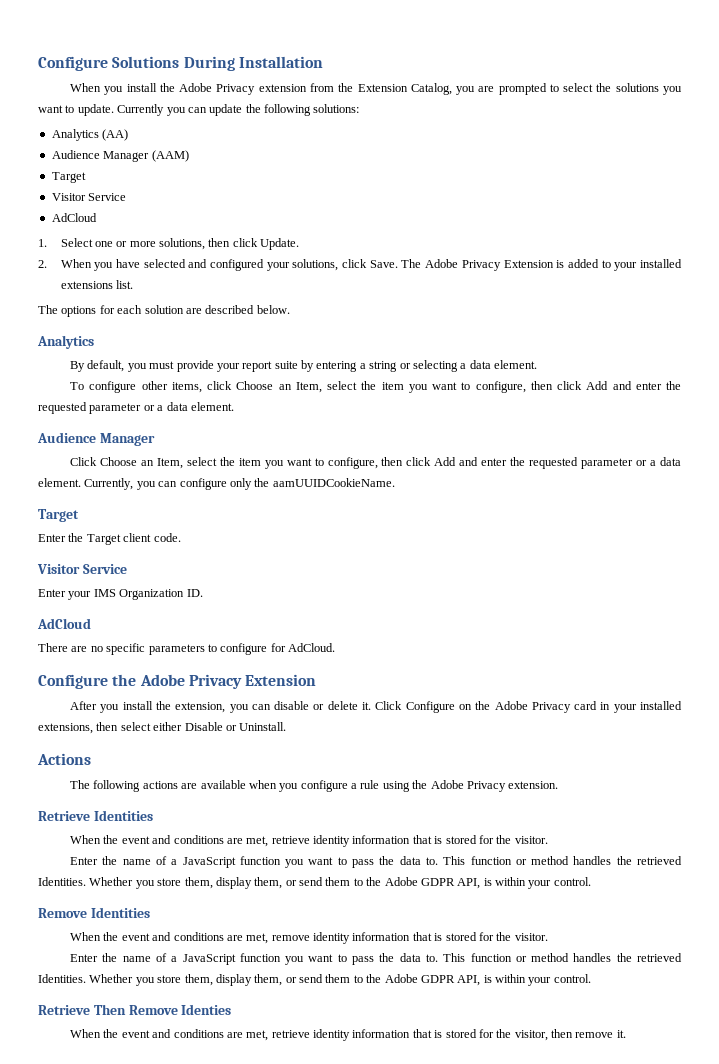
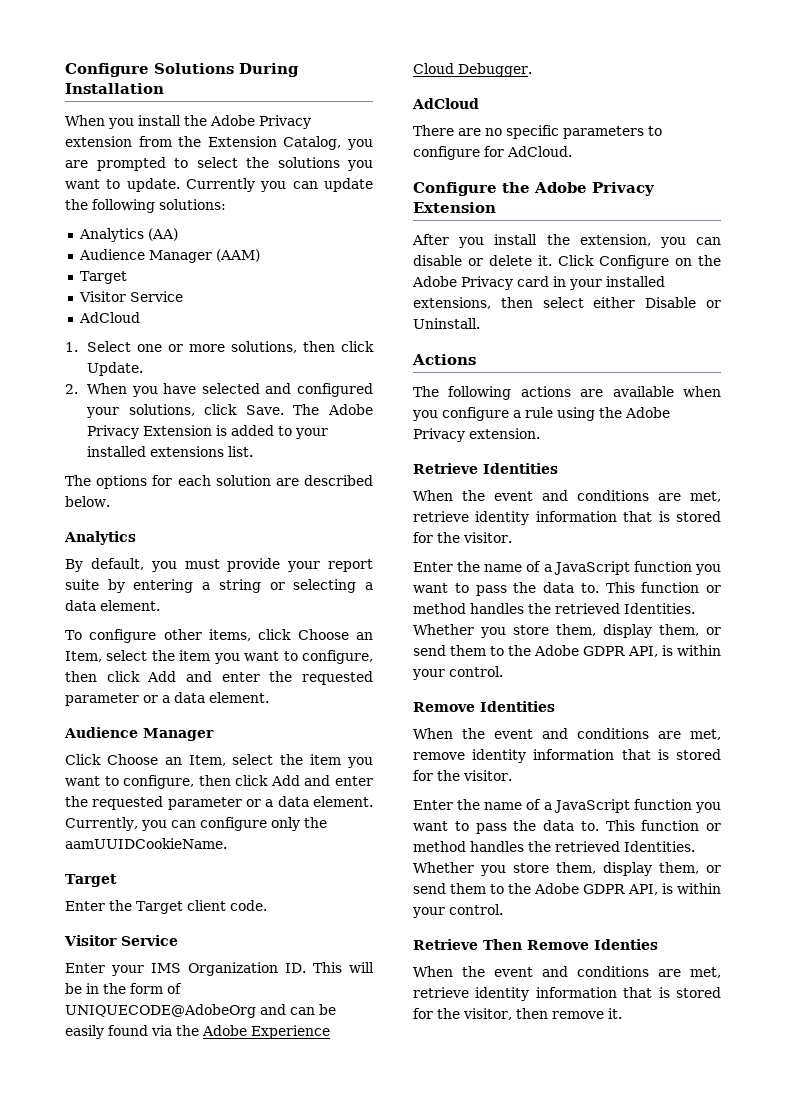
- Enter your IMS Organization ID.
+ Enter your IMS Organization ID. This will be in the form of UNIQUECODE@AdobeOrg and can be easily found via the Adobe Experience Cloud Debugger.

